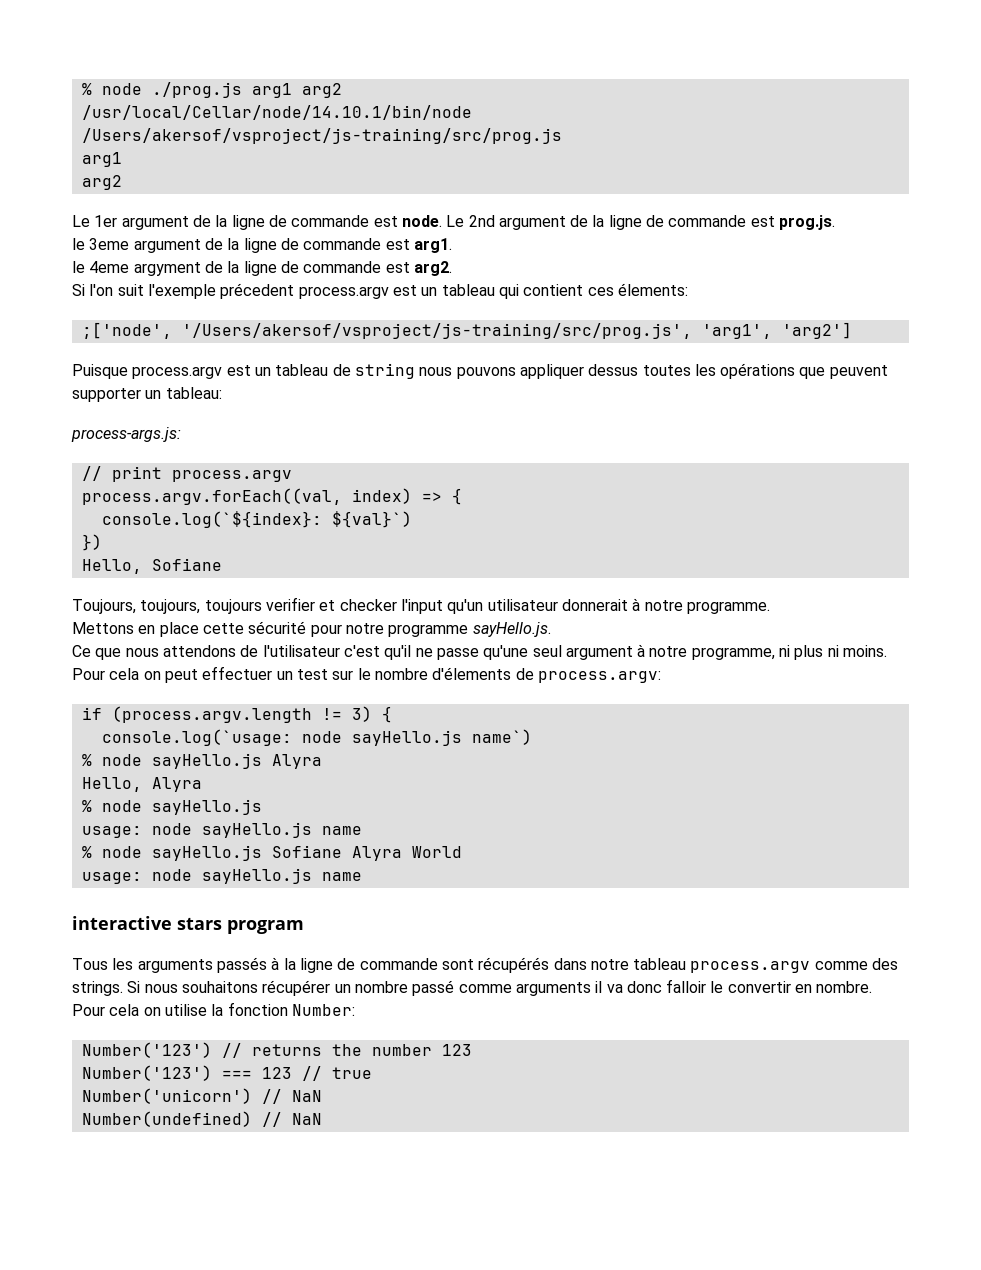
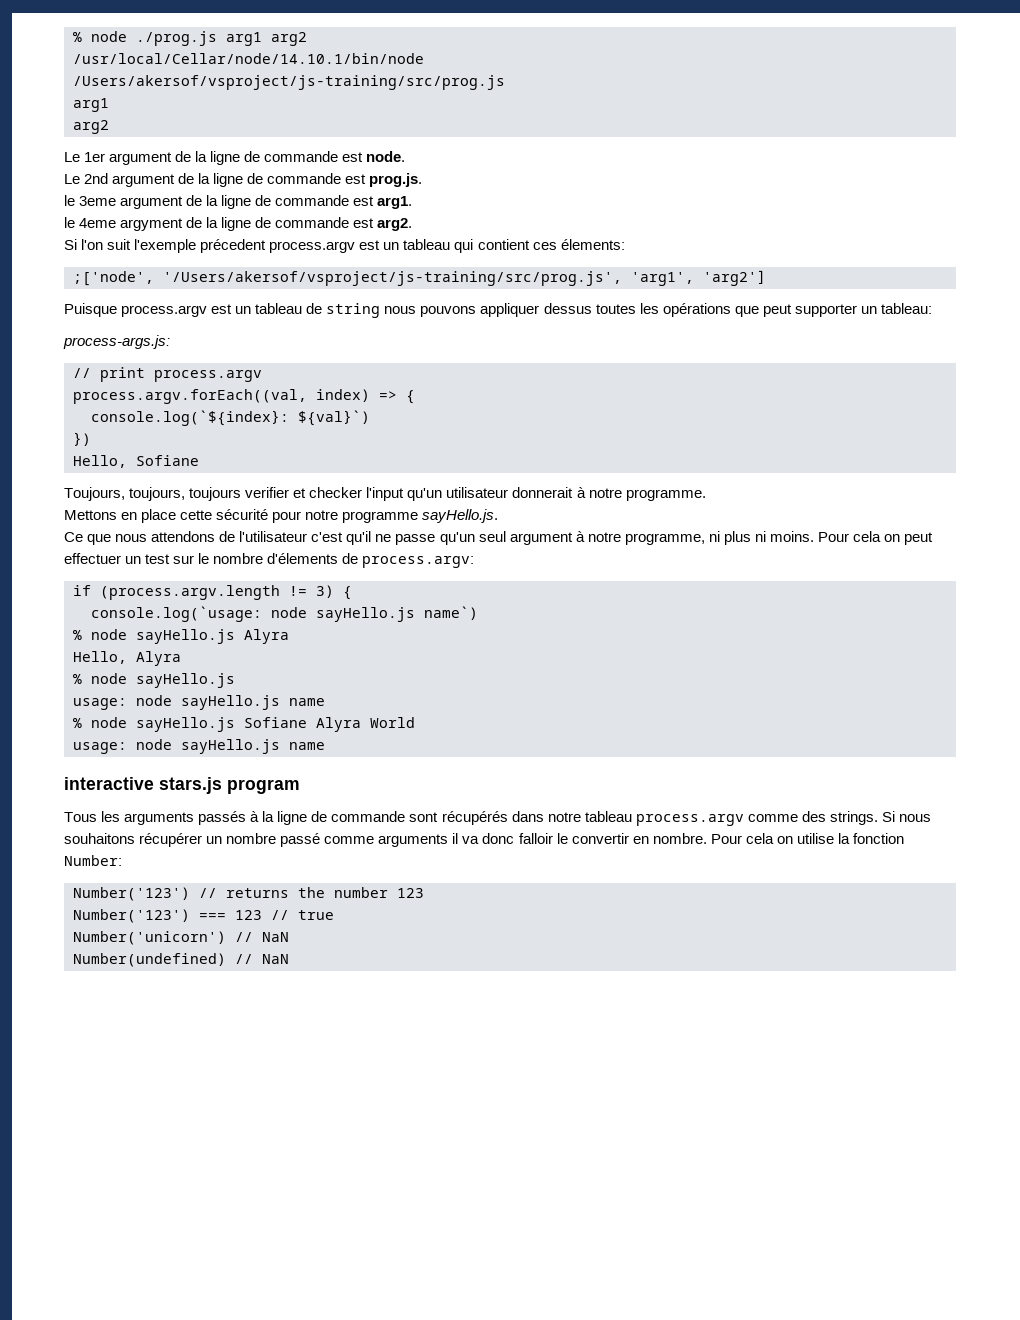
- Le 1er argument de la ligne de commande est node. Le 2nd argument de la ligne de commande est prog.js.
+ Le 1er argument de la ligne de commande est node.
+ Le 2nd argument de la ligne de commande est prog.js.
- Puisque process.argv est un tableau de string nous pouvons appliquer dessus toutes les opérations que peuvent supporter un tableau:
+ Puisque process.argv est un tableau de string nous pouvons appliquer dessus toutes les opérations que peut supporter un tableau:
- Ce que nous attendons de l'utilisateur c'est qu'il ne passe qu'une seul argument à notre programme, ni plus ni moins.
+ Ce que nous attendons de l'utilisateur c'est qu'il ne passe qu'un seul argument à notre programme, ni plus ni moins.
- interactive stars program
+ interactive stars.js program

